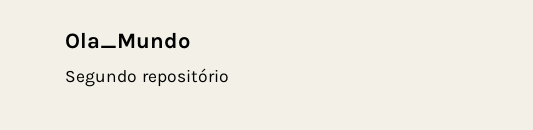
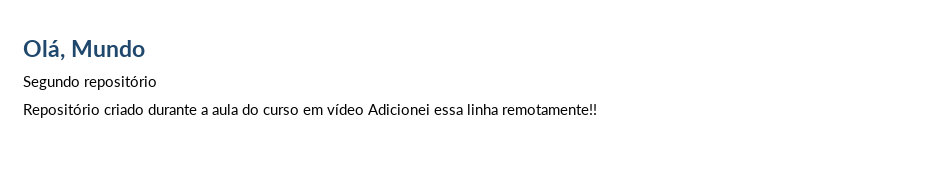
- Ola_Mundo
+ Olá, Mundo
+ Repositório criado durante a aula do curso em vídeo Adicionei essa linha remotamente!!

